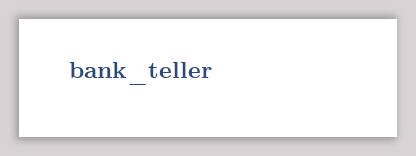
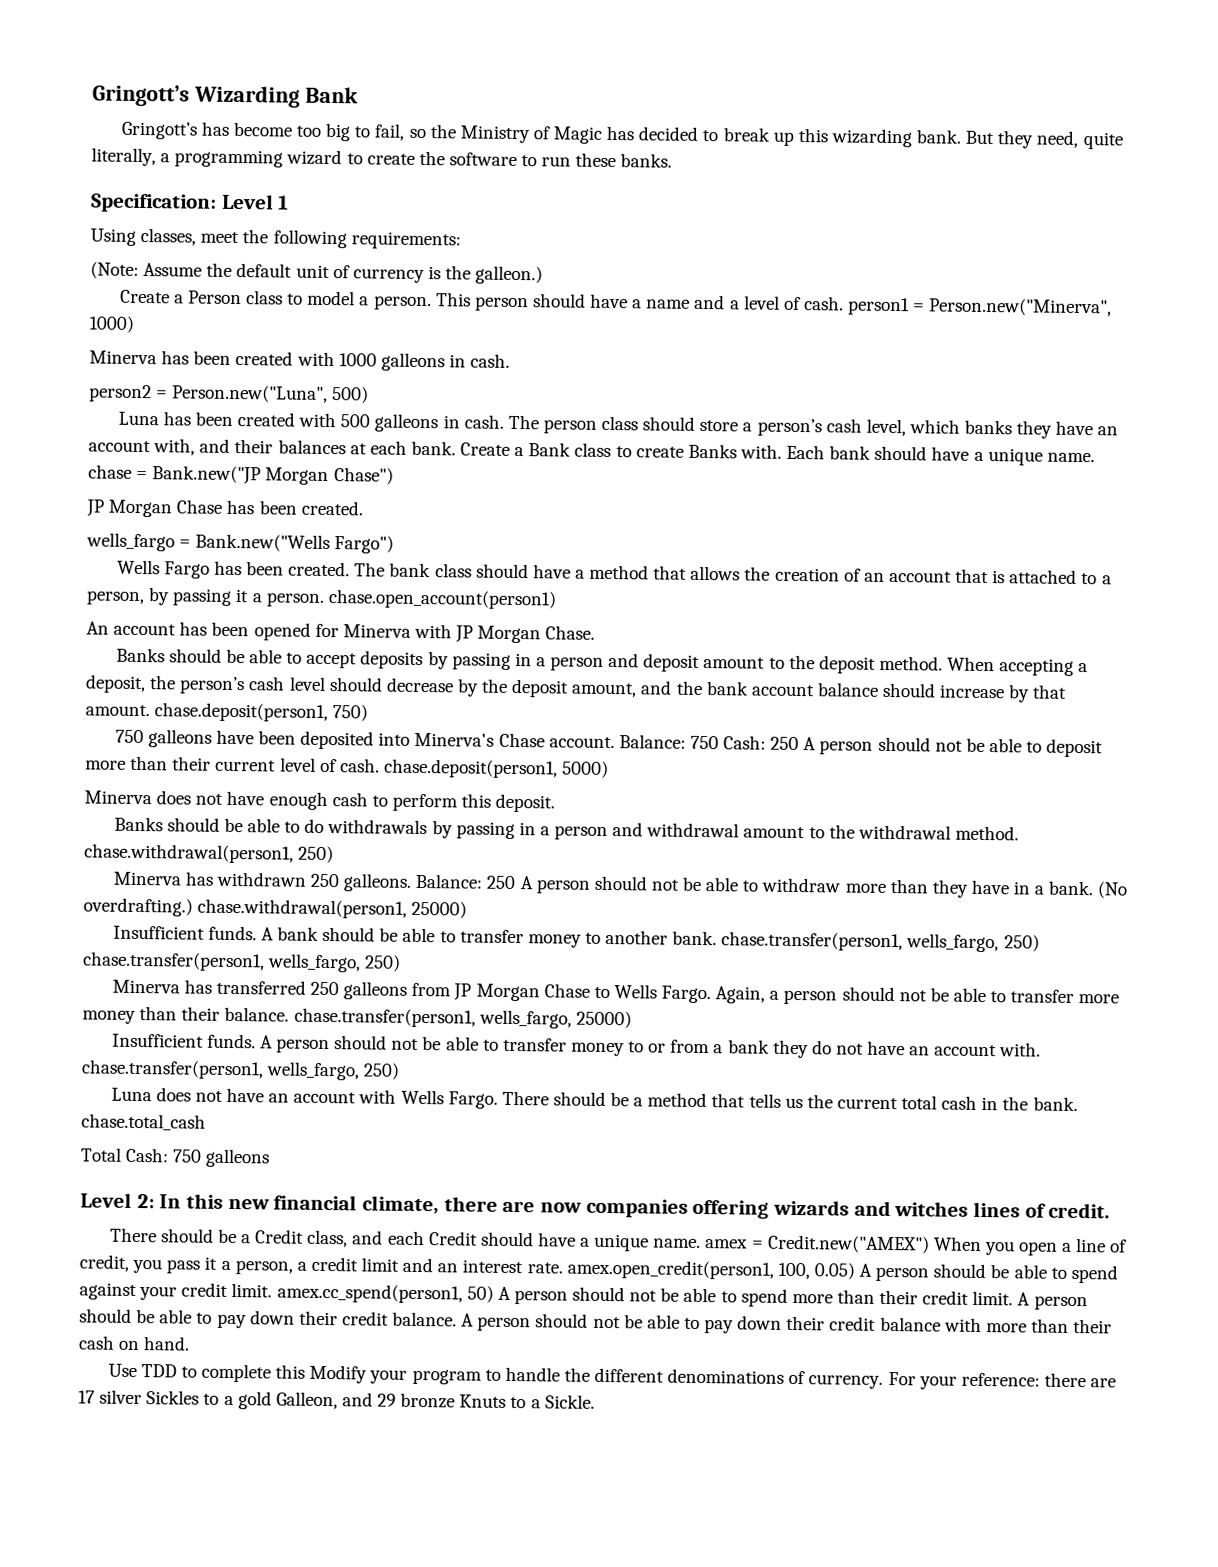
- bank_teller
+ Gringott’s Wizarding Bank
+ Gringott’s has become too big to fail, so the Ministry of Magic has decided to break up this wizarding bank. But they need, quite literally, a programming wizard to create the software to run these banks.
+ Specification: Level 1
+ Using classes, meet the following requirements:
+ (Note: Assume the default unit of currency is the galleon.)
+ Create a Person class to model a person. This person should have a name and a level of cash. person1 = Person.new("Minerva", 1000)
+ Minerva has been created with 1000 galleons in cash.
+ person2 = Person.new("Luna", 500)
+ Luna has been created with 500 galleons in cash. The person class should store a person’s cash level, which banks they have an account with, and their balances at each bank. Create a Bank class to create Banks with. Each bank should have a unique name. chase = Bank.new("JP Morgan Chase")
+ JP Morgan Chase has been created.
+ wells_fargo = Bank.new("Wells Fargo")
+ Wells Fargo has been created. The bank class should have a method that allows the creation of an account that is attached to a person, by passing it a person. chase.open_account(person1)
+ An account has been opened for Minerva with JP Morgan Chase.
+ Banks should be able to accept deposits by passing in a person and deposit amount to the deposit method. When accepting a deposit, the person’s cash level should decrease by the deposit amount, and the bank account balance should increase by that amount. chase.deposit(person1, 750)
+ 750 galleons have been deposited into Minerva's Chase account. Balance: 750 Cash: 250 A person should not be able to deposit more than their current level of cash. chase.deposit(person1, 5000)
+ Minerva does not have enough cash to perform this deposit.
+ Banks should be able to do withdrawals by passing in a person and withdrawal amount to the withdrawal method. chase.withdrawal(person1, 250)
+ Minerva has withdrawn 250 galleons. Balance: 250 A person should not be able to withdraw more than they have in a bank. (No overdrafting.) chase.withdrawal(person1, 25000)
+ Insufficient funds. A bank should be able to transfer money to another bank. chase.transfer(person1, wells_fargo, 250) chase.transfer(person1, wells_fargo, 250)
+ Minerva has transferred 250 galleons from JP Morgan Chase to Wells Fargo. Again, a person should not be able to transfer more money than their balance. chase.transfer(person1, wells_fargo, 25000)
+ Insufficient funds. A person should not be able to transfer money to or from a bank they do not have an account with. chase.transfer(person1, wells_fargo, 250)
+ Luna does not have an account with Wells Fargo. There should be a method that tells us the current total cash in the bank. chase.total_cash
+ Total Cash: 750 galleons
+ Level 2: In this new financial climate, there are now companies offering wizards and witches lines of credit.
+ There should be a Credit class, and each Credit should have a unique name. amex = Credit.new("AMEX") When you open a line of credit, you pass it a person, a credit limit and an interest rate. amex.open_credit(person1, 100, 0.05) A person should be able to spend against your credit limit. amex.cc_spend(person1, 50) A person should not be able to spend more than their credit limit. A person should be able to pay down their credit balance. A person should not be able to pay down their credit balance with more than their cash on hand.
+ Use TDD to complete this Modify your program to handle the different denominations of currency. For your reference: there are 17 silver Sickles to a gold Galleon, and 29 bronze Knuts to a Sickle.

